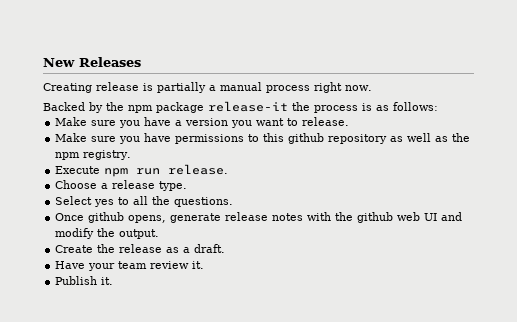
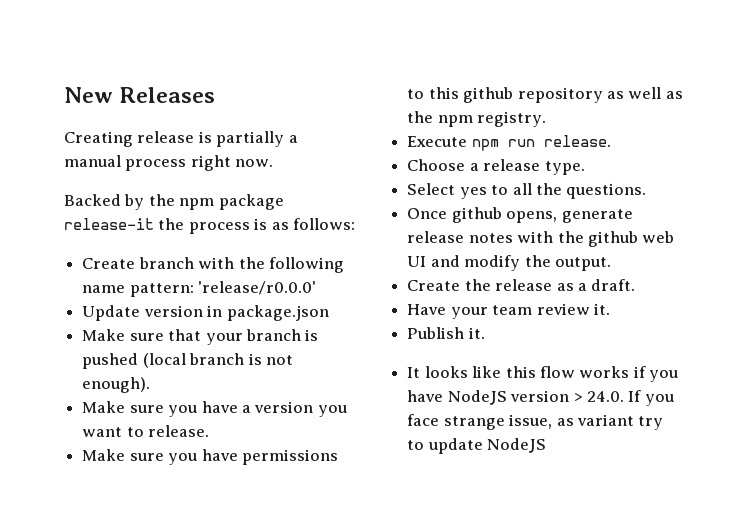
+ Create branch with the following name pattern: 'release/r0.0.0'
+ Update version in package.json
+ Make sure that your branch is pushed (local branch is not enough).
+ It looks like this flow works if you have NodeJS version > 24.0. If you face strange issue, as variant try to update NodeJS

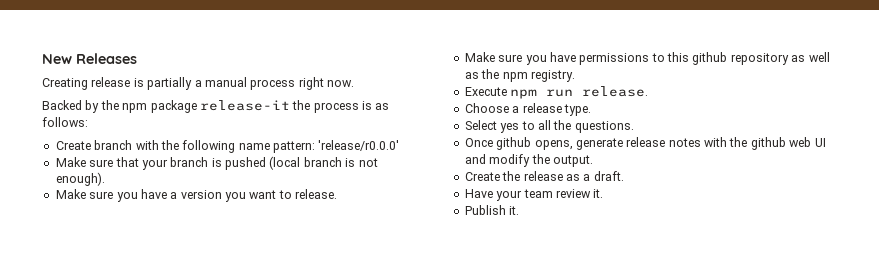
- Update version in package.json
- It looks like this flow works if you have NodeJS version > 24.0. If you face strange issue, as variant try to update NodeJS

